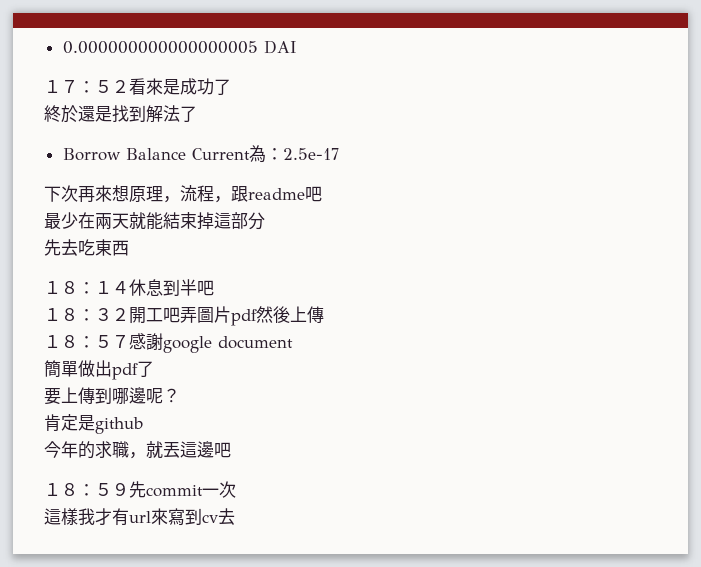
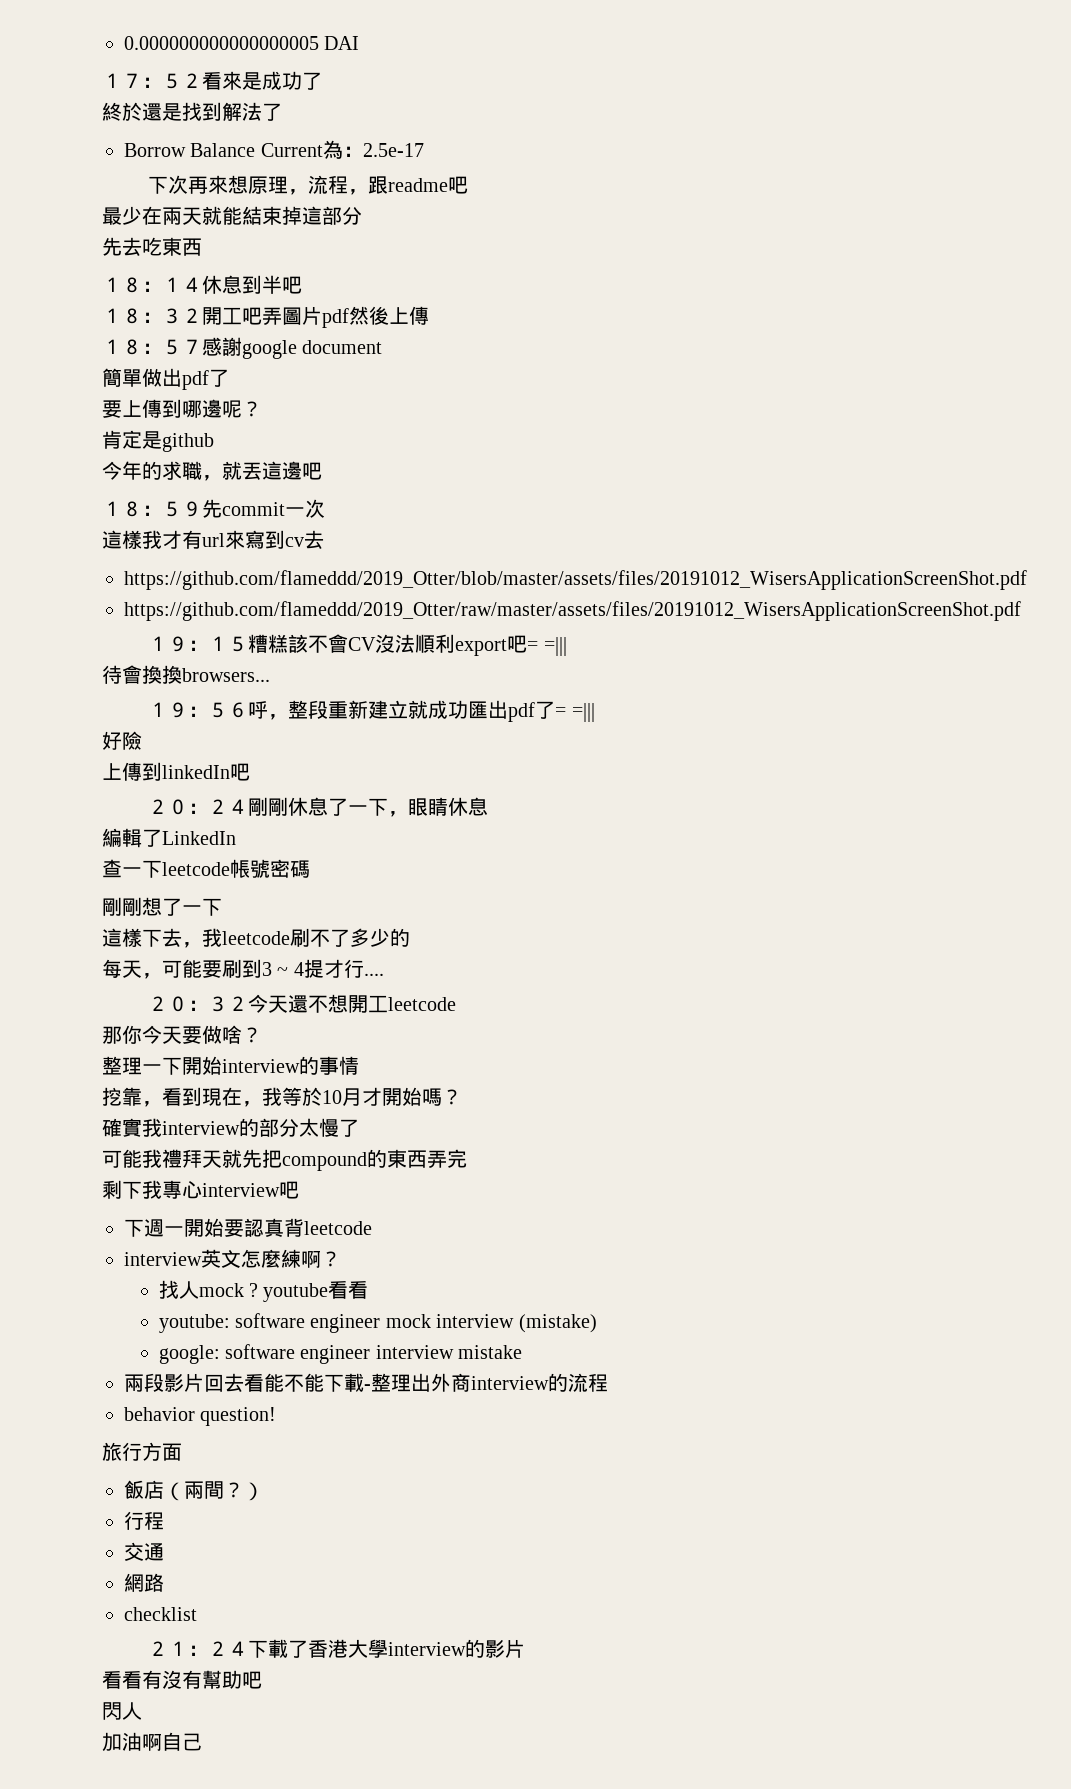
+ https://github.com/flameddd/2019_Otter/blob/master/assets/files/20191012_WisersApplicationScreenShot.pdf
+ https://github.com/flameddd/2019_Otter/raw/master/assets/files/20191012_WisersApplicationScreenShot.pdf
+ １９：１５糟糕該不會CV沒法順利export吧= =|||
+ 待會換換browsers...
+ １９：５６呼，整段重新建立就成功匯出pdf了= =|||
+ 好險
+ 上傳到linkedIn吧
+ ２０：２４剛剛休息了一下，眼睛休息
+ 編輯了LinkedIn
+ 查一下leetcode帳號密碼
+ 剛剛想了一下
+ 這樣下去，我leetcode刷不了多少的
+ 每天，可能要刷到3 ~ 4提才行....
+ ２０：３２今天還不想開工leetcode
+ 那你今天要做啥？
+ 整理一下開始interview的事情
+ 挖靠，看到現在，我等於10月才開始嗎？
+ 確實我interview的部分太慢了
+ 可能我禮拜天就先把compound的東西弄完
+ 剩下我專心interview吧
+ 下週一開始要認真背leetcode
+ interview英文怎麼練啊？
+ 找人mock ? youtube看看
+ youtube: software engineer mock interview (mistake)
+ google: software engineer interview mistake
+ 兩段影片回去看能不能下載-整理出外商interview的流程
+ behavior question!
+ 旅行方面
+ 飯店（兩間？）
+ 行程
+ 交通
+ 網路
+ checklist
+ ２１：２４下載了香港大學interview的影片
+ 看看有沒有幫助吧
+ 閃人
+ 加油啊自己

